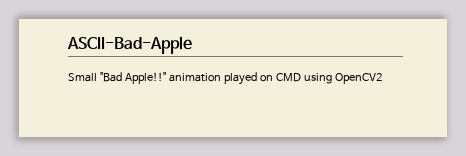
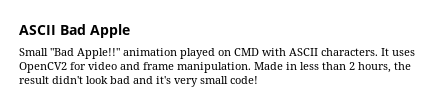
- ASCII-Bad-Apple
+ ASCII Bad Apple
- Small "Bad Apple!!" animation played on CMD using OpenCV2
+ Small "Bad Apple!!" animation played on CMD with ASCII characters. It uses OpenCV2 for video and frame manipulation. Made in less than 2 hours, the result didn't look bad and it's very small code!

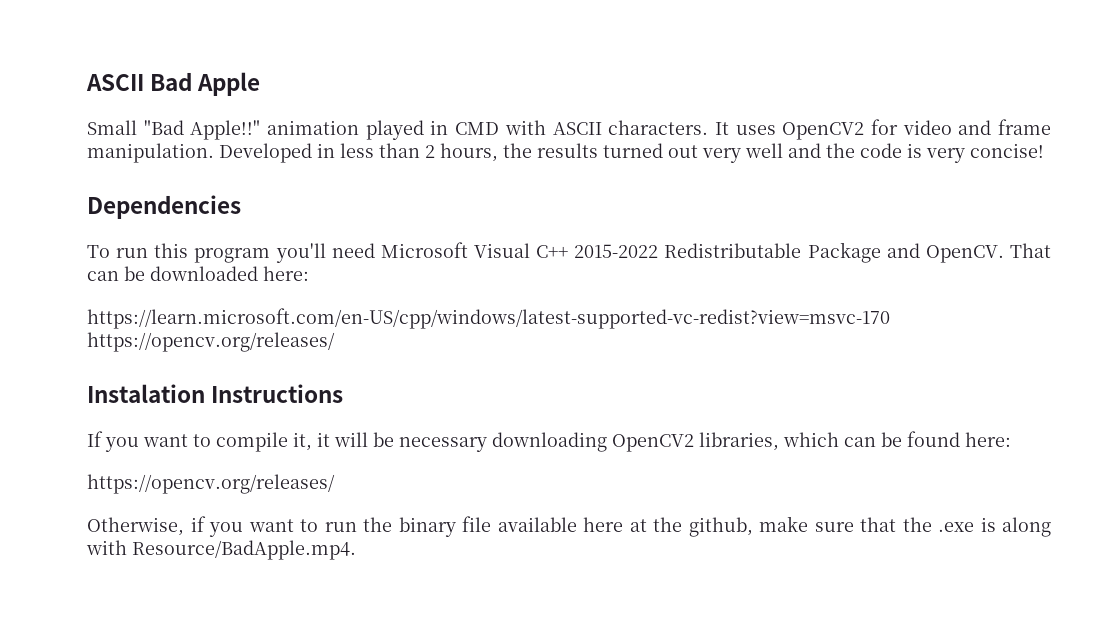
- Small "Bad Apple!!" animation played on CMD with ASCII characters.
+ Small "Bad Apple!!" animation played in CMD with ASCII characters.
- Made in less than 2 hours, the result didn't look bad and it's very small code!
+ Developed in less than 2 hours, the results turned out very well and the code is very concise!
+ Dependencies
+ To run this program you'll need Microsoft Visual C++ 2015-2022 Redistributable Package and OpenCV. That can be downloaded here:
+ https://learn.microsoft.com/en-US/cpp/windows/latest-supported-vc-redist?view=msvc-170 https://opencv.org/releases/
+ Instalation Instructions
+ If you want to compile it, it will be necessary downloading OpenCV2 libraries, which can be found here:
+ https://opencv.org/releases/
+ Otherwise, if you want to run the binary file available here at the github, make sure that the .exe is along with Resource/BadApple.mp4.

